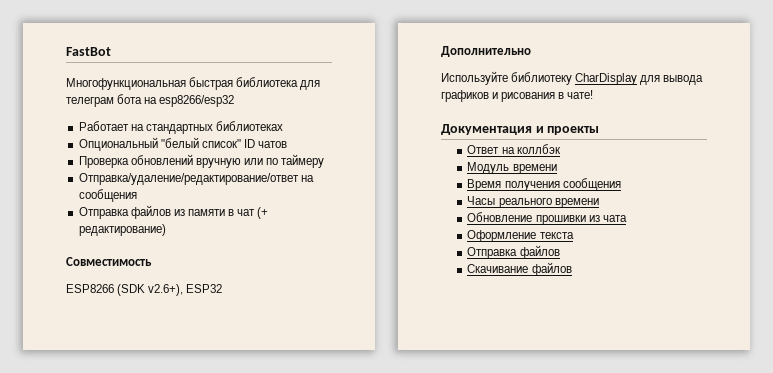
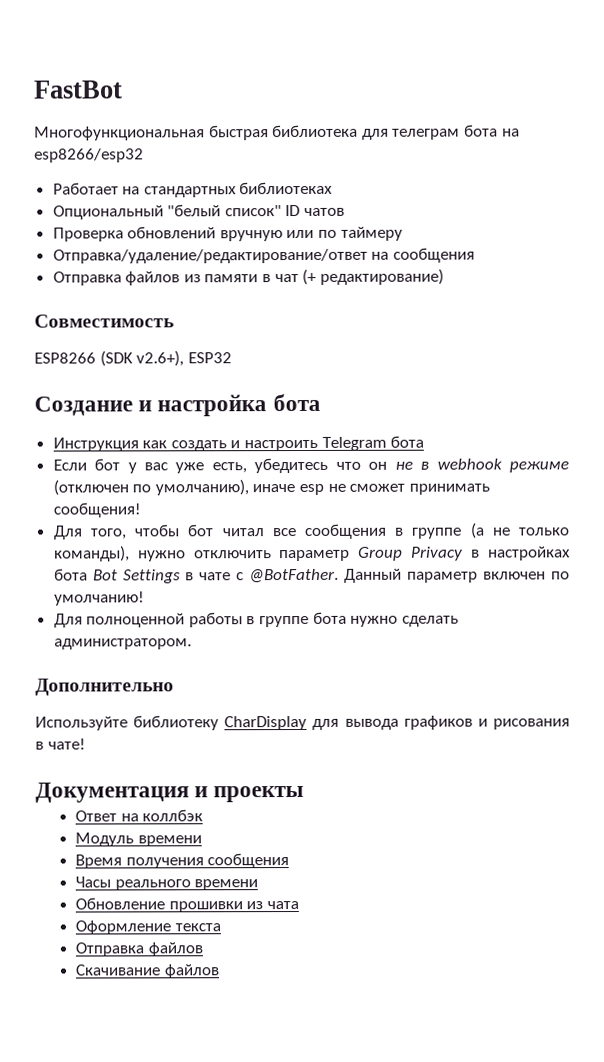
+ Создание и настройка бота
+ Инструкция как создать и настроить Telegram бота
+ Если бот у вас уже есть, убедитесь что он не в webhook режиме (отключен по умолчанию), иначе esp не сможет принимать сообщения!
+ Для того, чтобы бот читал все сообщения в группе (а не только команды), нужно отключить параметр Group Privacy в настройках бота Bot Settings в чате с @BotFather. Данный параметр включен по умолчанию!
+ Для полноценной работы в группе бота нужно сделать администратором.

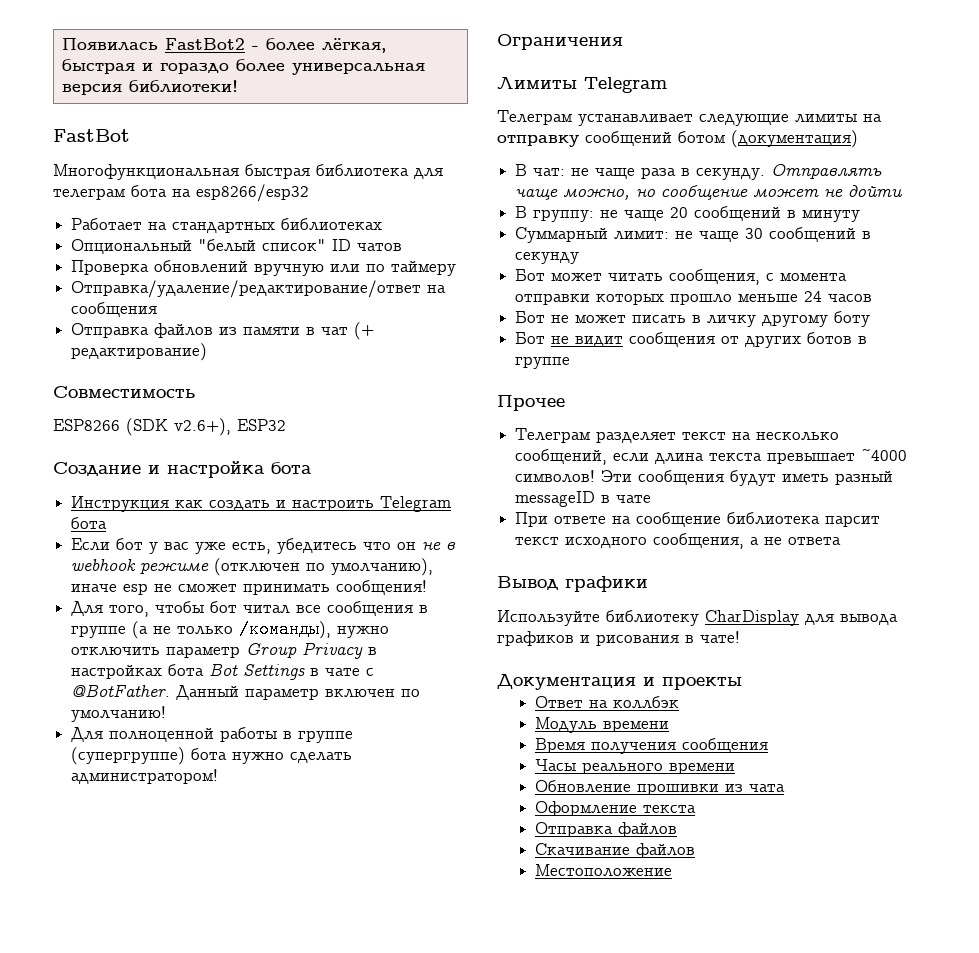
+ Появилась FastBot2 - более лёгкая, быстрая и гораздо более универсальная версия библиотеки!
- Для того, чтобы бот читал все сообщения в группе (а не только команды), нужно отключить параметр Group Privacy в настройках бота Bot Settings в чате с @BotFather.
+ Для того, чтобы бот читал все сообщения в группе (а не только /команды), нужно отключить параметр Group Privacy в настройках бота Bot Settings в чате с @BotFather.
- Для полноценной работы в группе бота нужно сделать администратором.
- Дополнительно
+ Для полноценной работы в группе (супергруппе) бота нужно сделать администратором!
+ Ограничения
+ Лимиты Telegram
+ Телеграм устанавливает следующие лимиты на отправку сообщений ботом (документация)
+ В чат: не чаще раза в секунду. Отправлять чаще можно, но сообщение может не дойти
+ В группу: не чаще 20 сообщений в минуту
+ Суммарный лимит: не чаще 30 сообщений в секунду
+ Бот может читать сообщения, с момента отправки которых прошло меньше 24 часов
+ Бот не может писать в личку другому боту
+ Бот не видит сообщения от других ботов в группе
+ Прочее
+ Телеграм разделяет текст на несколько сообщений, если длина текста превышает ~4000 символов! Эти сообщения будут иметь разный messageID в чате
+ При ответе на сообщение библиотека парсит текст исходного сообщения, а не ответа
+ Вывод графики
+ Местоположение

